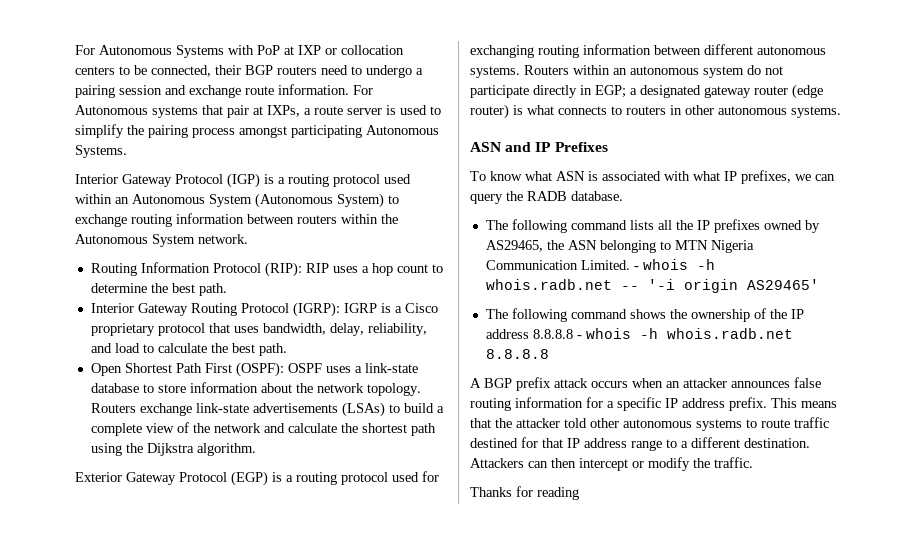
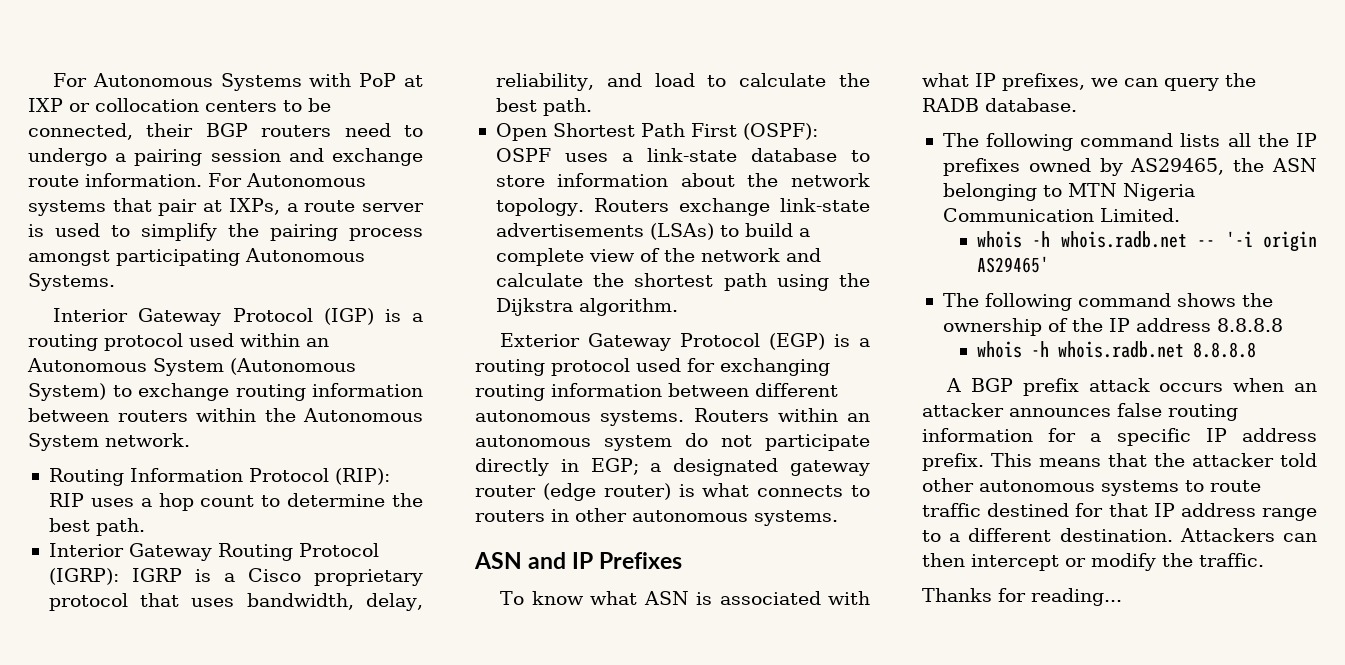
- The following command lists all the IP prefixes owned by AS29465, the ASN belonging to MTN Nigeria Communication Limited. - whois -h whois.radb.net -- '-i origin AS29465'
+ The following command lists all the IP prefixes owned by AS29465, the ASN belonging to MTN Nigeria Communication Limited.
+ whois -h whois.radb.net -- '-i origin AS29465'
- The following command shows the ownership of the IP address 8.8.8.8 - whois -h whois.radb.net 8.8.8.8
+ The following command shows the ownership of the IP address 8.8.8.8
+ whois -h whois.radb.net 8.8.8.8
- Thanks for reading
+ Thanks for reading...

